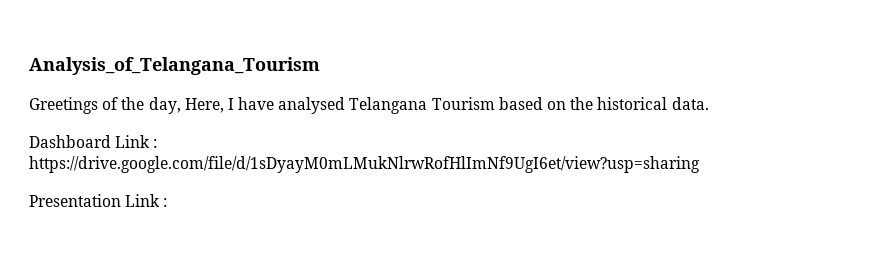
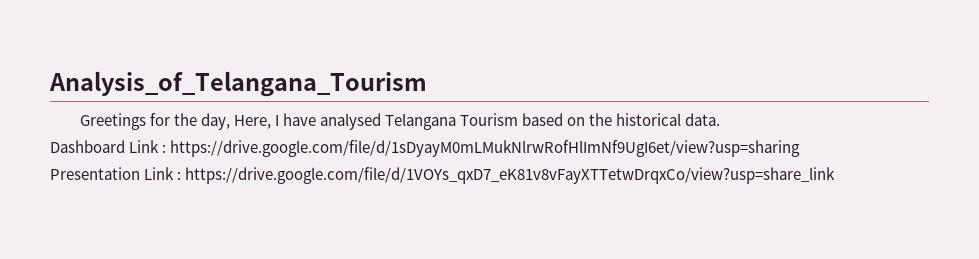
- Greetings of the day, Here, I have analysed Telangana Tourism based on the historical data.
+ Greetings for the day, Here, I have analysed Telangana Tourism based on the historical data.
- Presentation Link :
+ Presentation Link : https://drive.google.com/file/d/1VOYs_qxD7_eK81v8vFayXTTetwDrqxCo/view?usp=share_link

